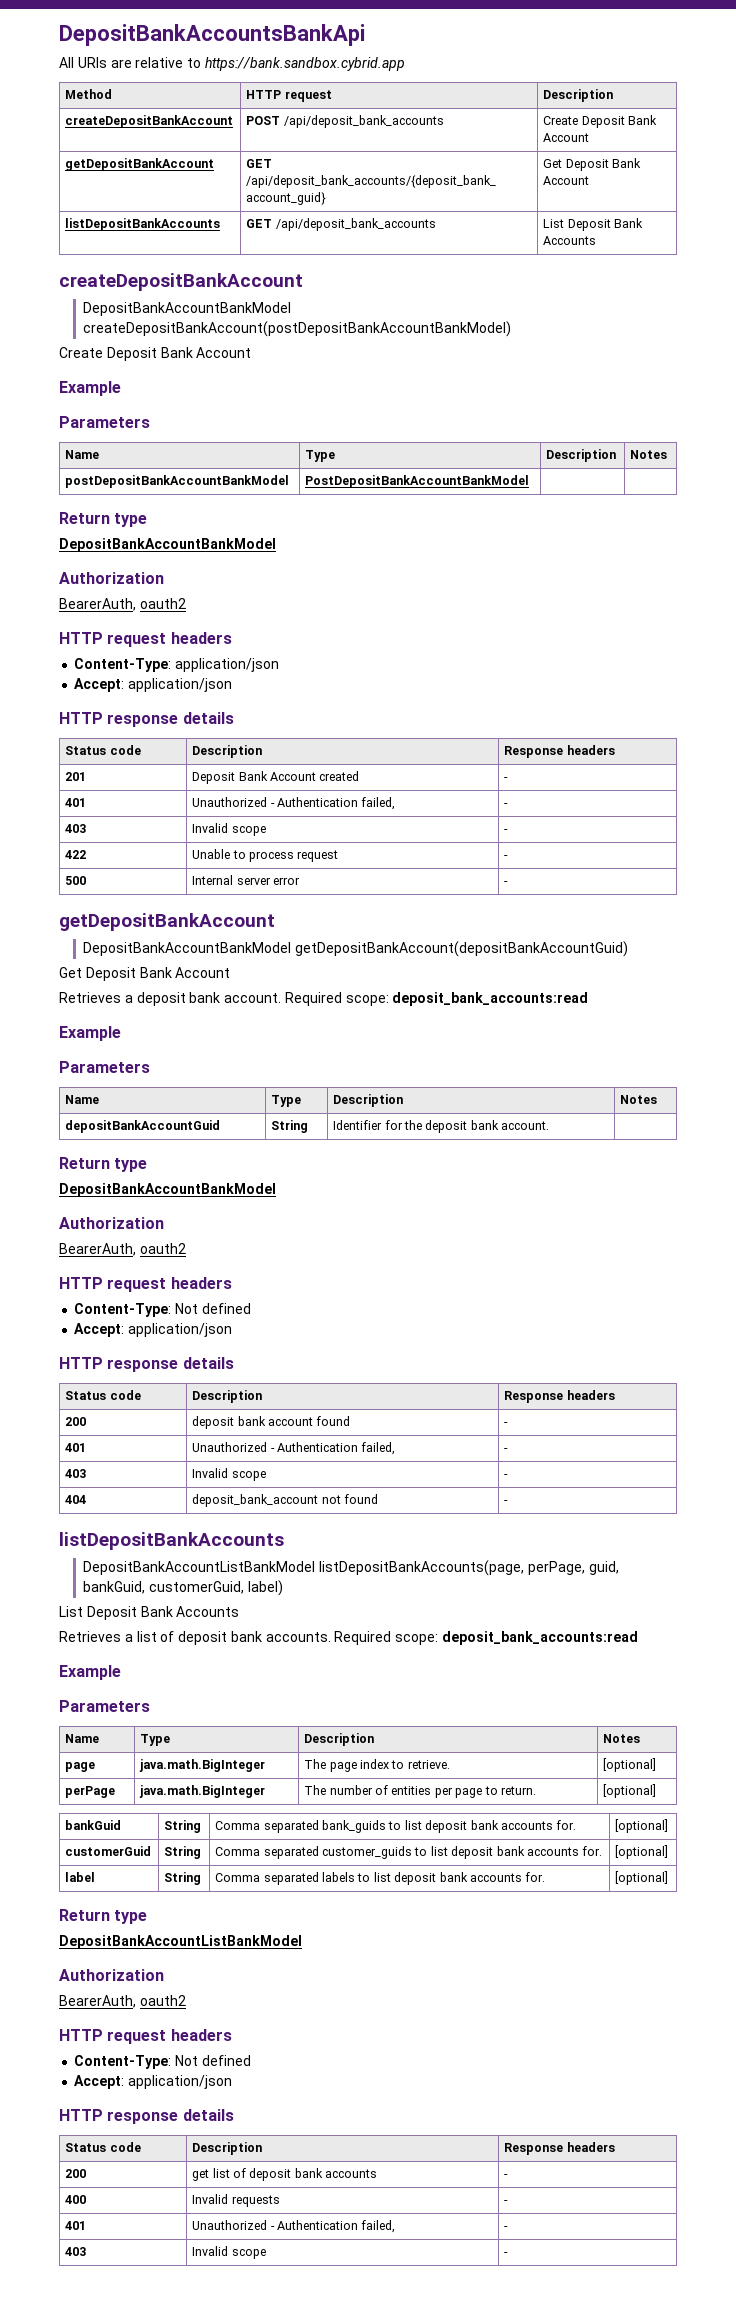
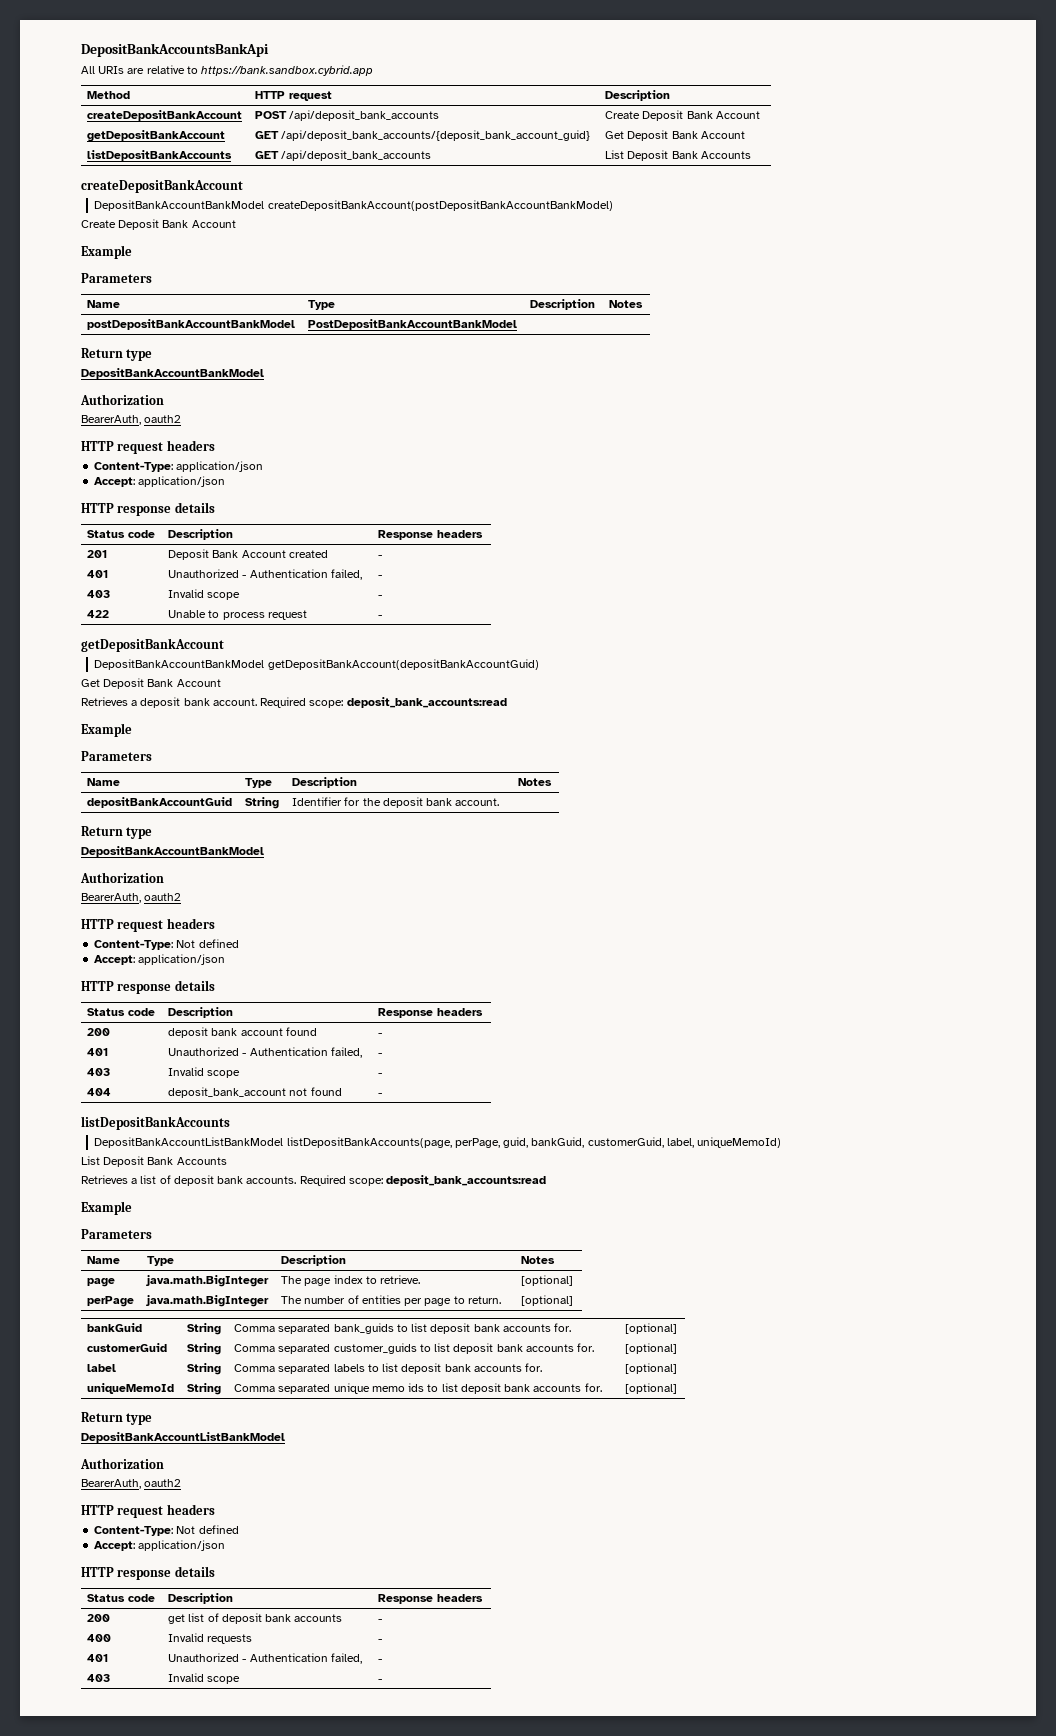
- 500 | Internal server error | -
- DepositBankAccountListBankModel listDepositBankAccounts(page, perPage, guid, bankGuid, customerGuid, label)
+ DepositBankAccountListBankModel listDepositBankAccounts(page, perPage, guid, bankGuid, customerGuid, label, uniqueMemoId)
+ uniqueMemoId | String | Comma separated unique memo ids to list deposit bank accounts for. | [optional]

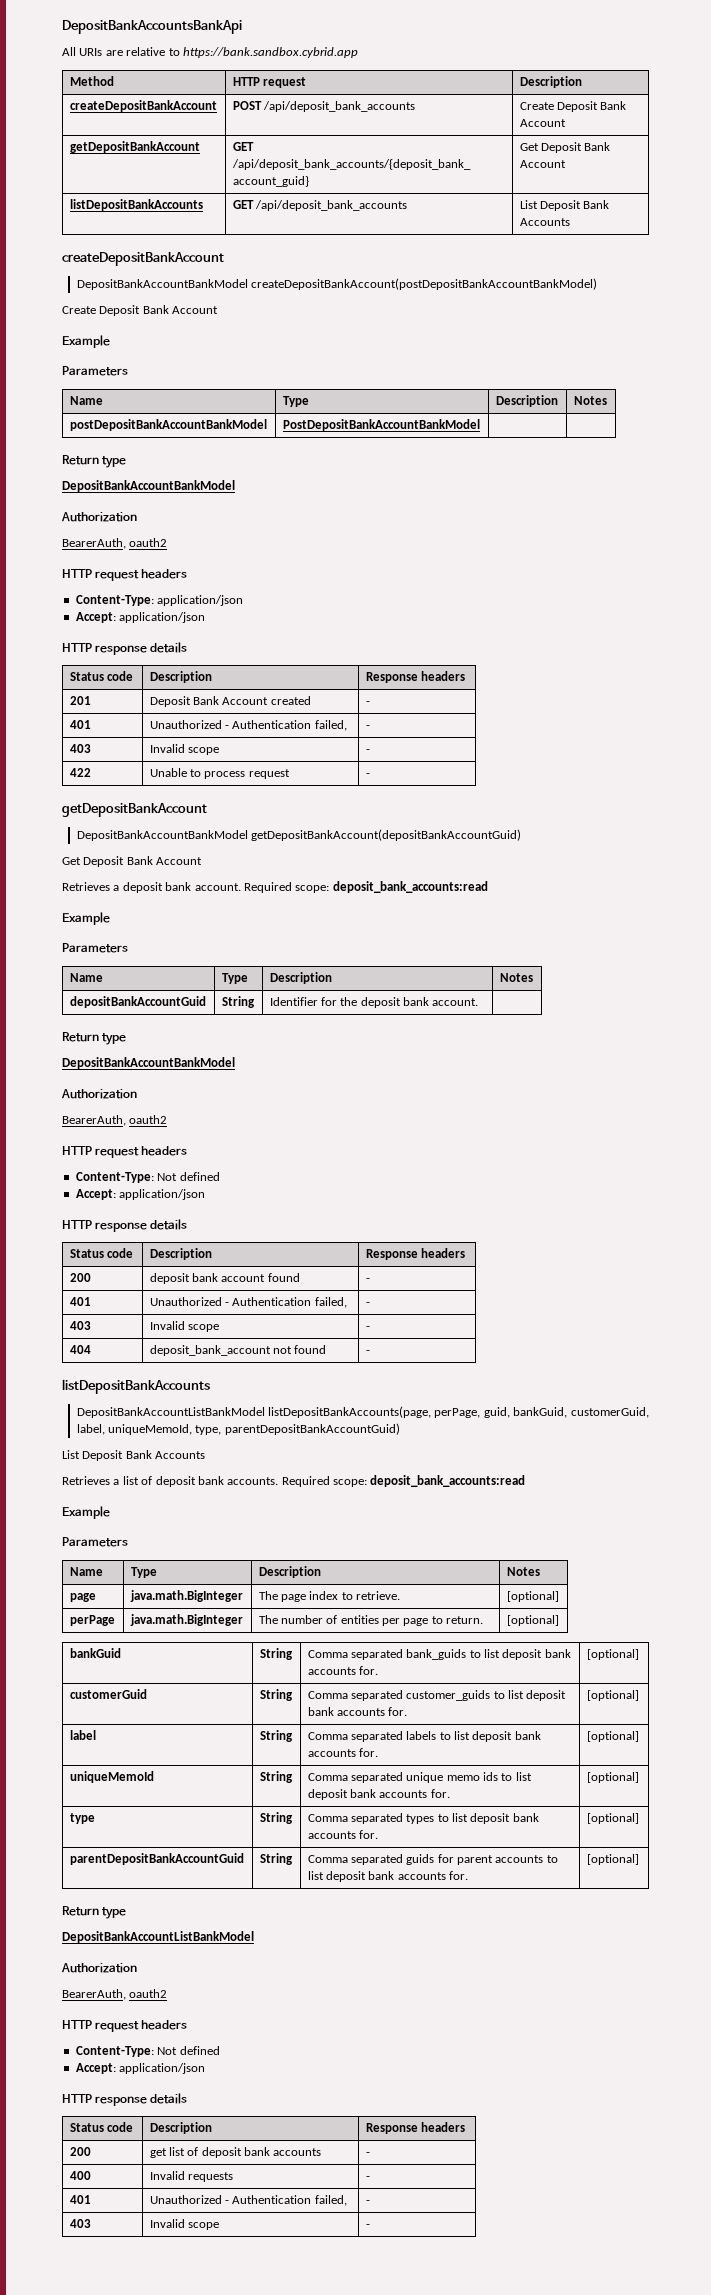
- DepositBankAccountListBankModel listDepositBankAccounts(page, perPage, guid, bankGuid, customerGuid, label, uniqueMemoId)
+ DepositBankAccountListBankModel listDepositBankAccounts(page, perPage, guid, bankGuid, customerGuid, label, uniqueMemoId, type, parentDepositBankAccountGuid)
+ type | String | Comma separated types to list deposit bank accounts for. | [optional]
+ parentDepositBankAccountGuid | String | Comma separated guids for parent accounts to list deposit bank accounts for. | [optional]

